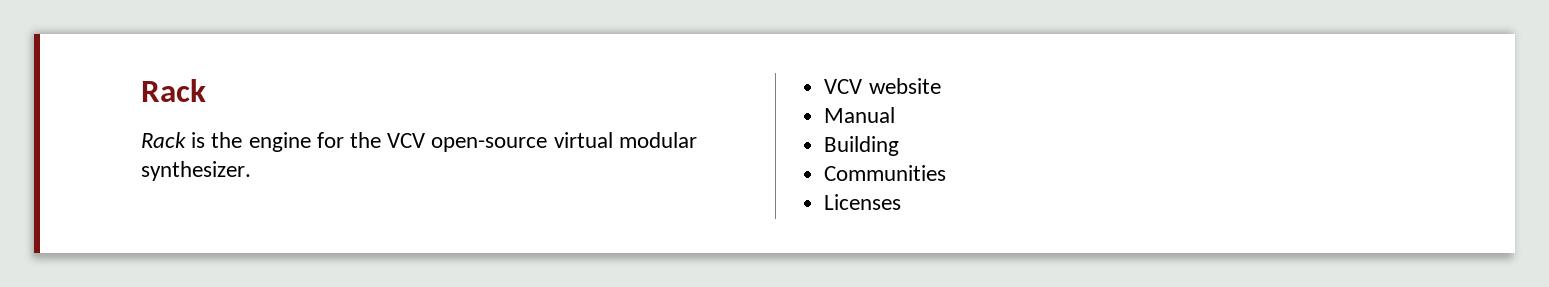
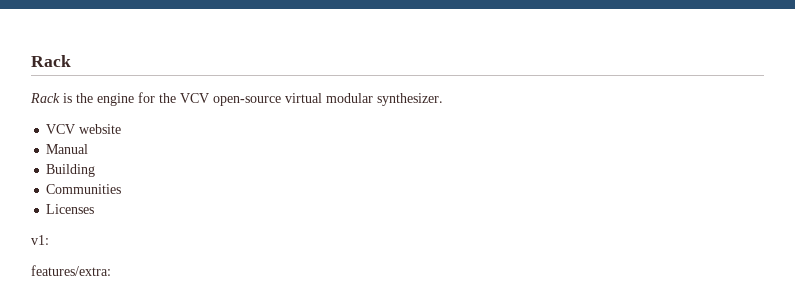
+ v1:
+ features/extra:

